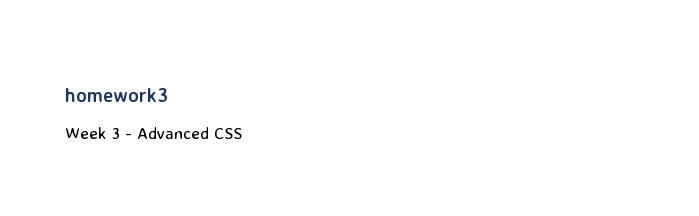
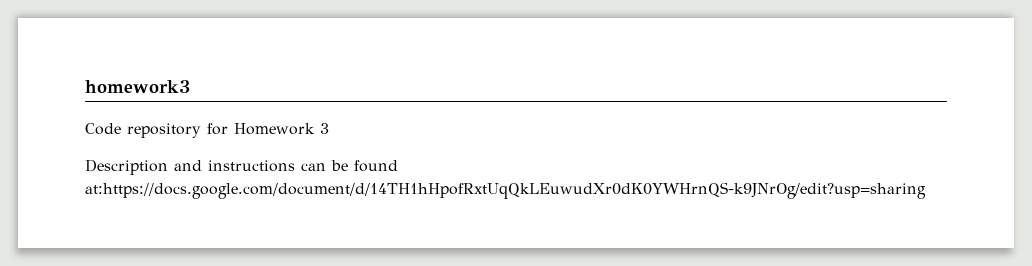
- Week 3 - Advanced CSS
+ Code repository for Homework 3
+ Description and instructions can be found at:https://docs.google.com/document/d/14TH1hHpofRxtUqQkLEuwudXr0dK0YWHrnQS-k9JNrOg/edit?usp=sharing

